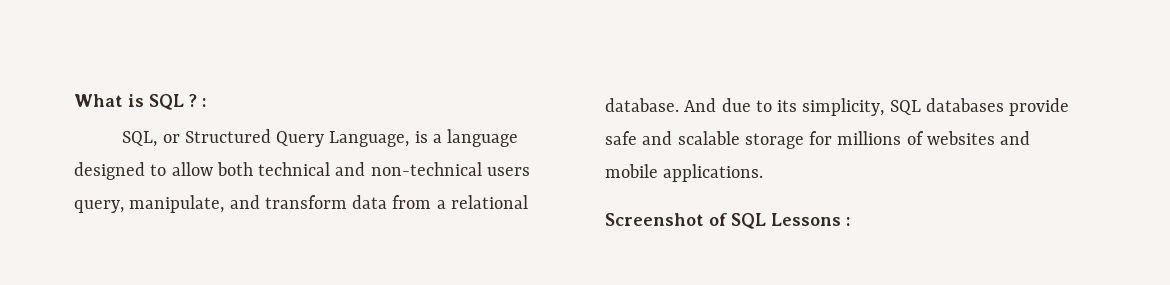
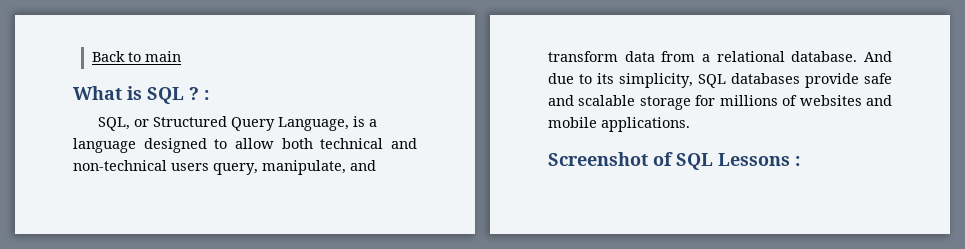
+ Back to main

